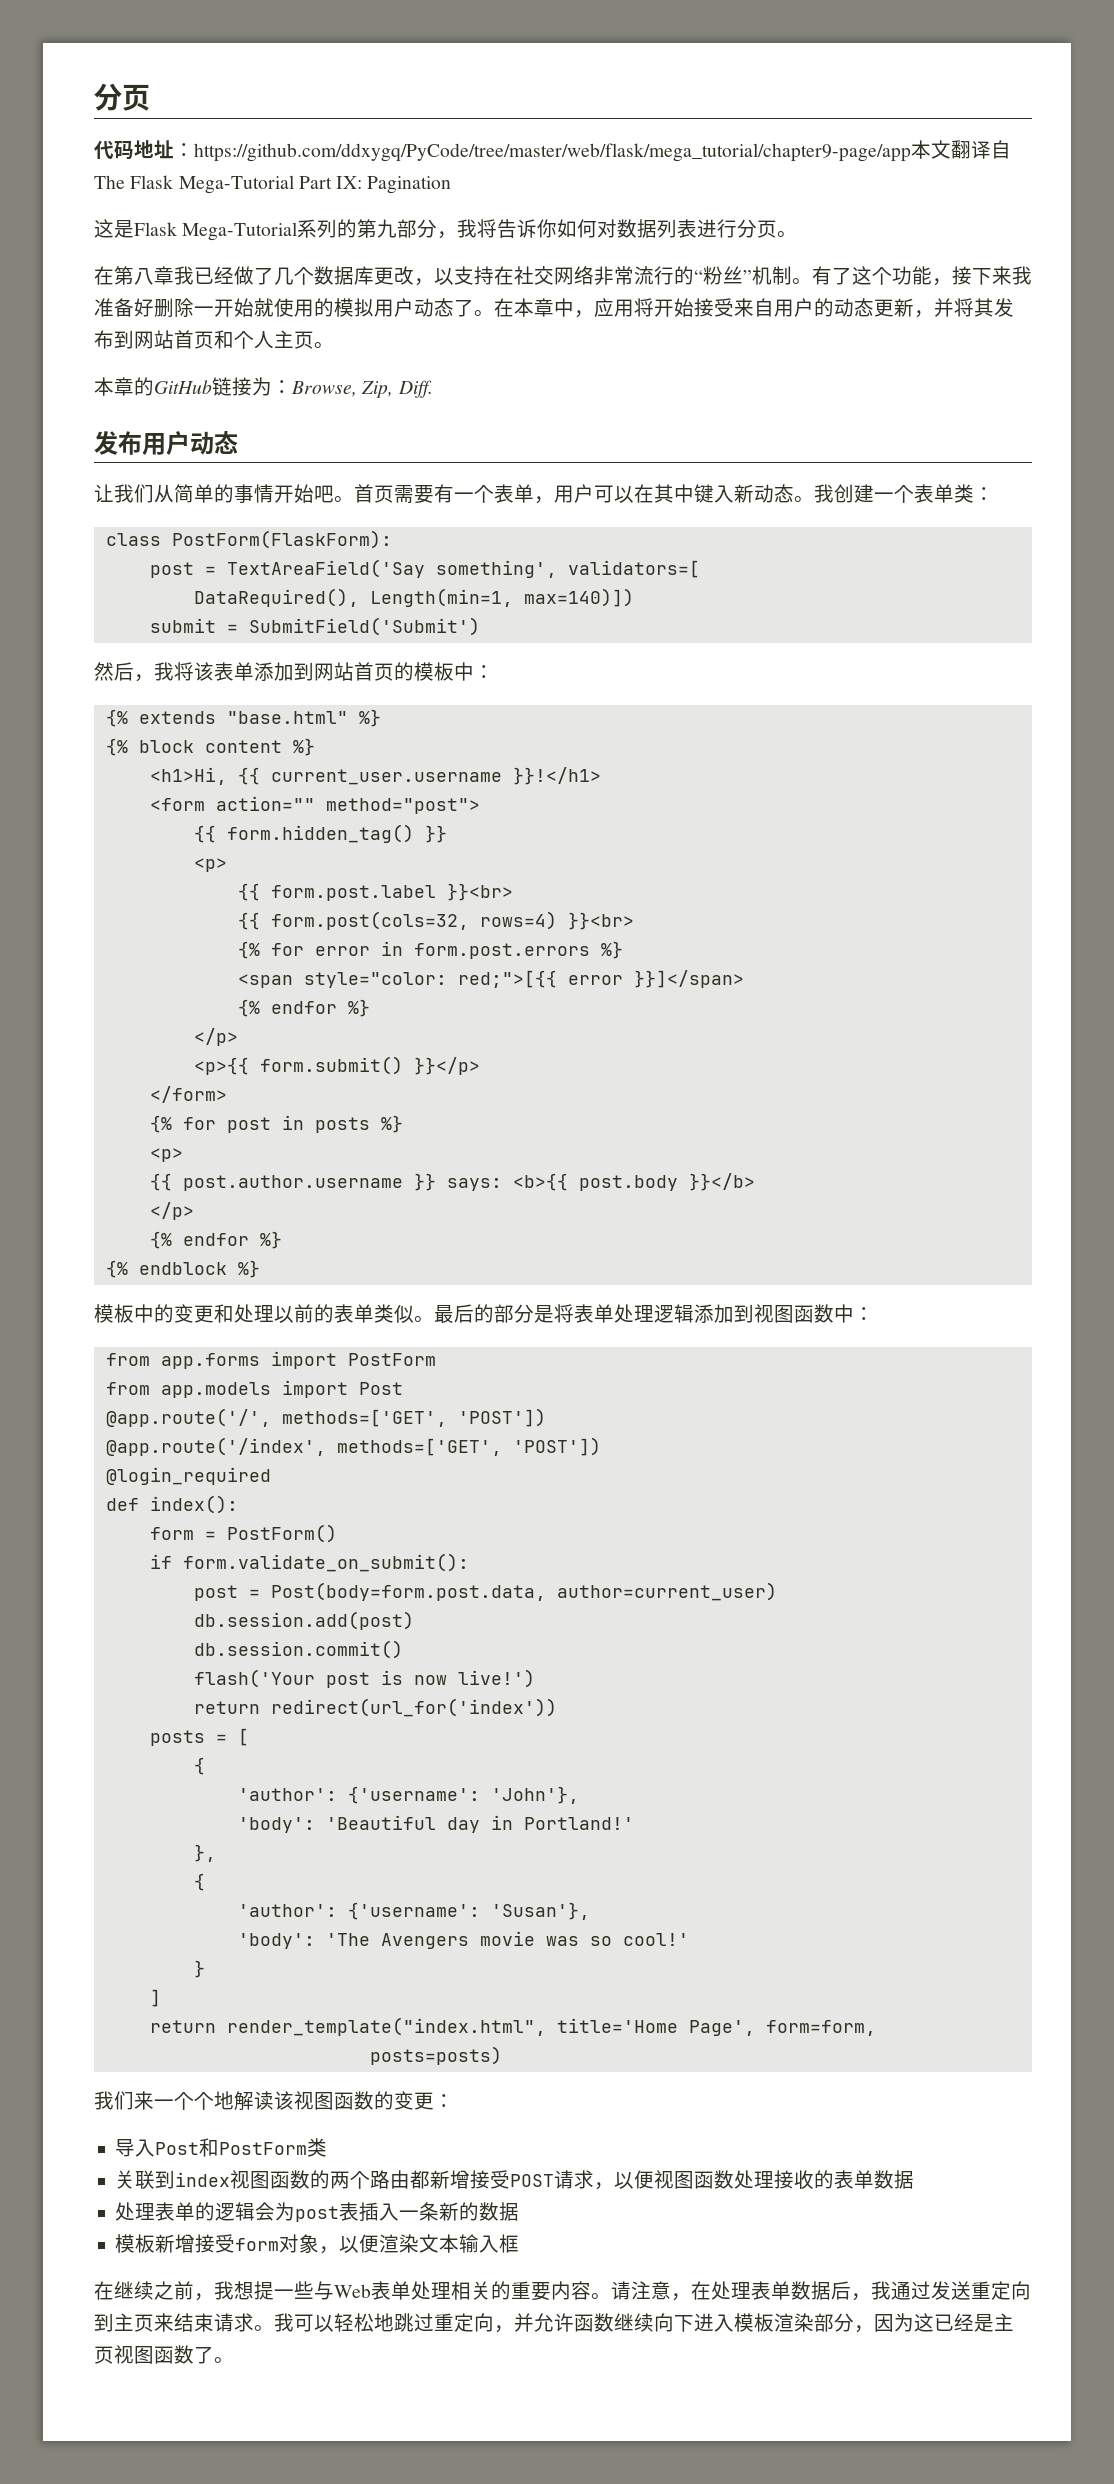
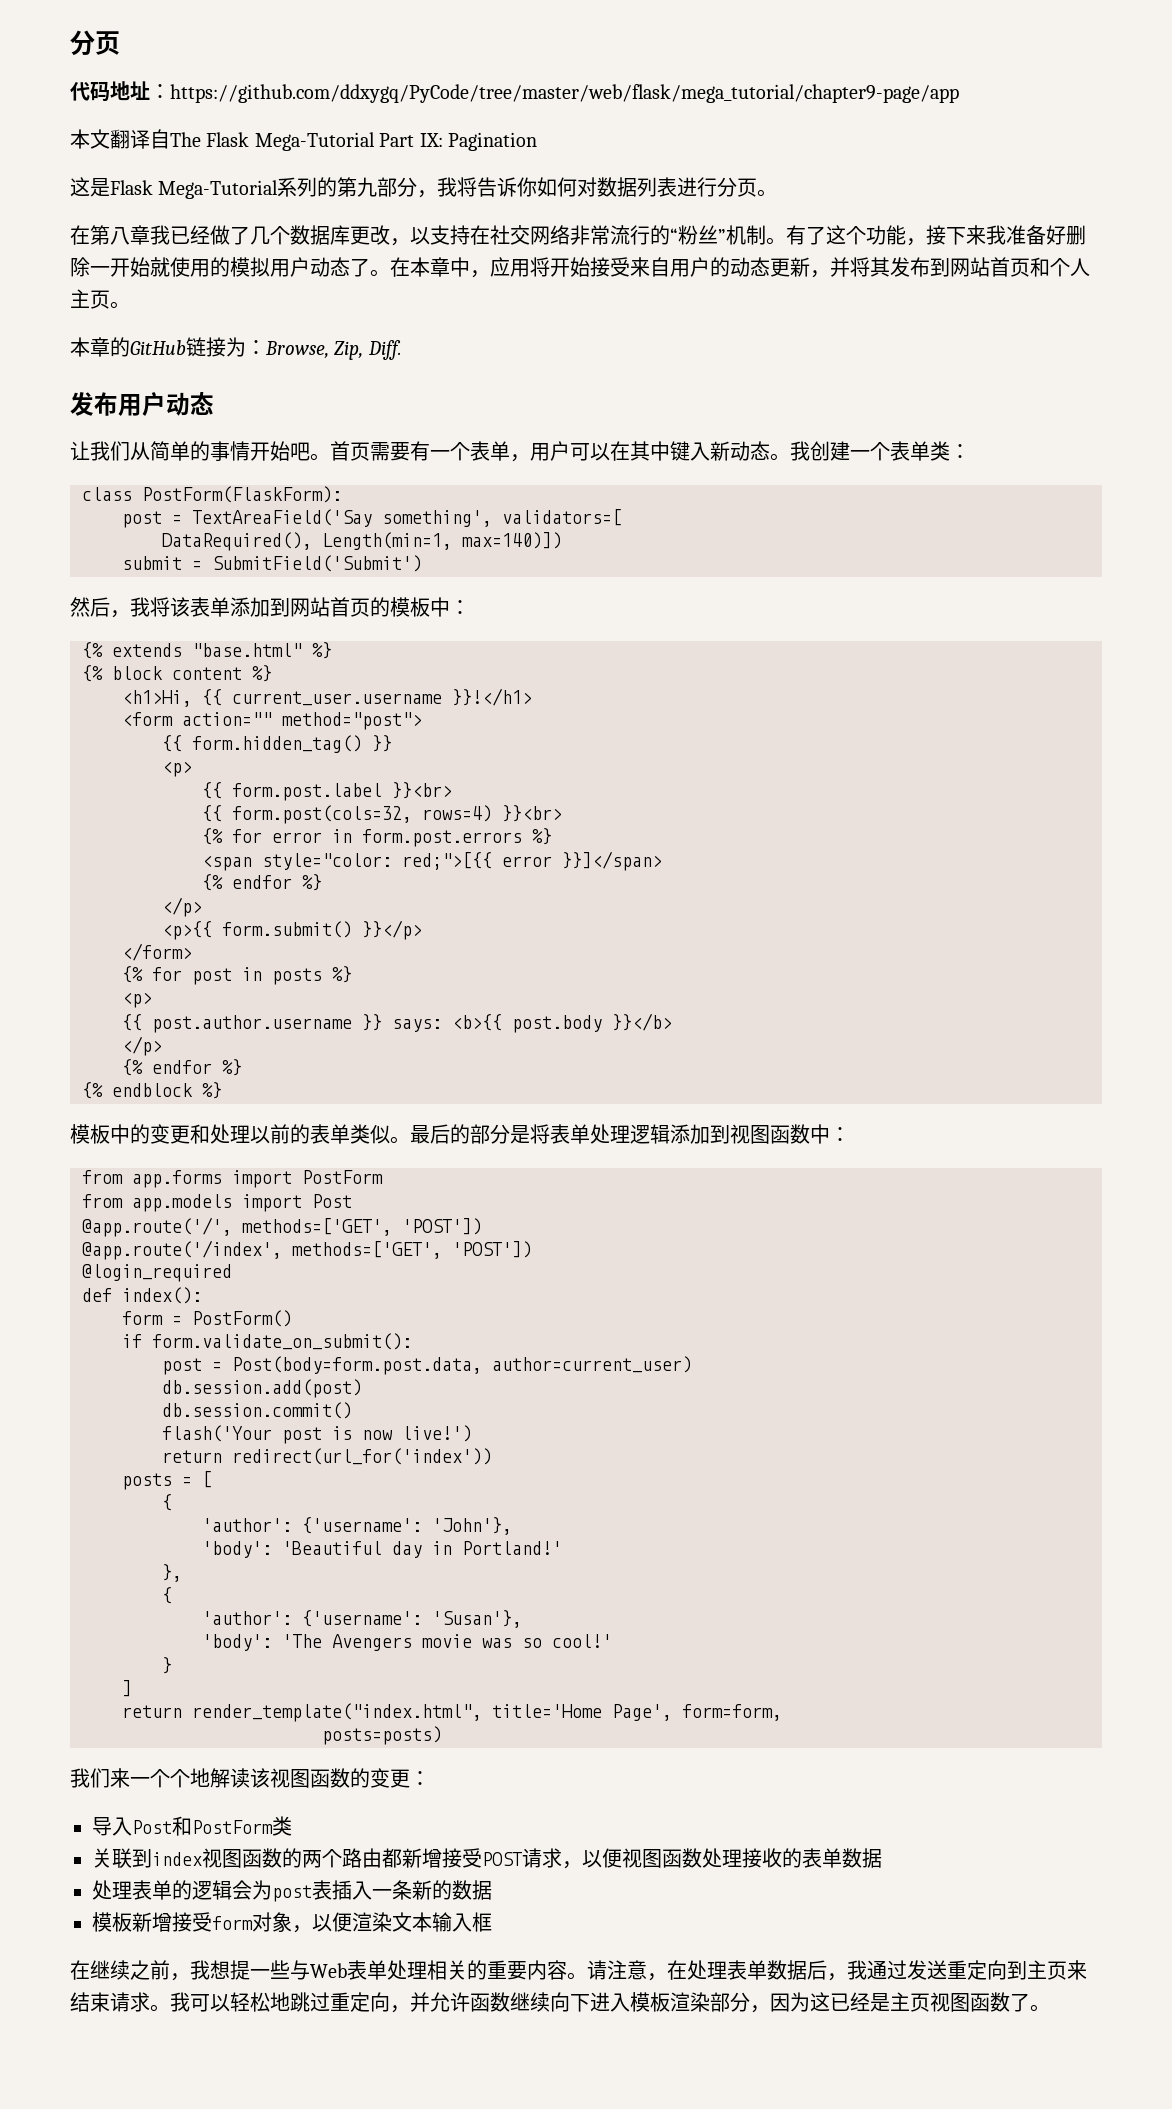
- 代码地址：https://github.com/ddxygq/PyCode/tree/master/web/flask/mega_tutorial/chapter9-page/app本文翻译自The Flask Mega-Tutorial Part IX: Pagination
+ 代码地址：https://github.com/ddxygq/PyCode/tree/master/web/flask/mega_tutorial/chapter9-page/app
+ 本文翻译自The Flask Mega-Tutorial Part IX: Pagination

